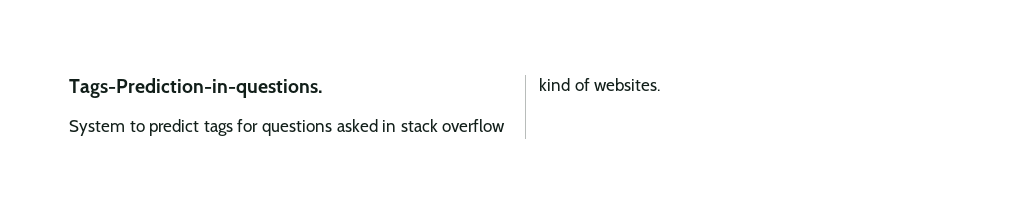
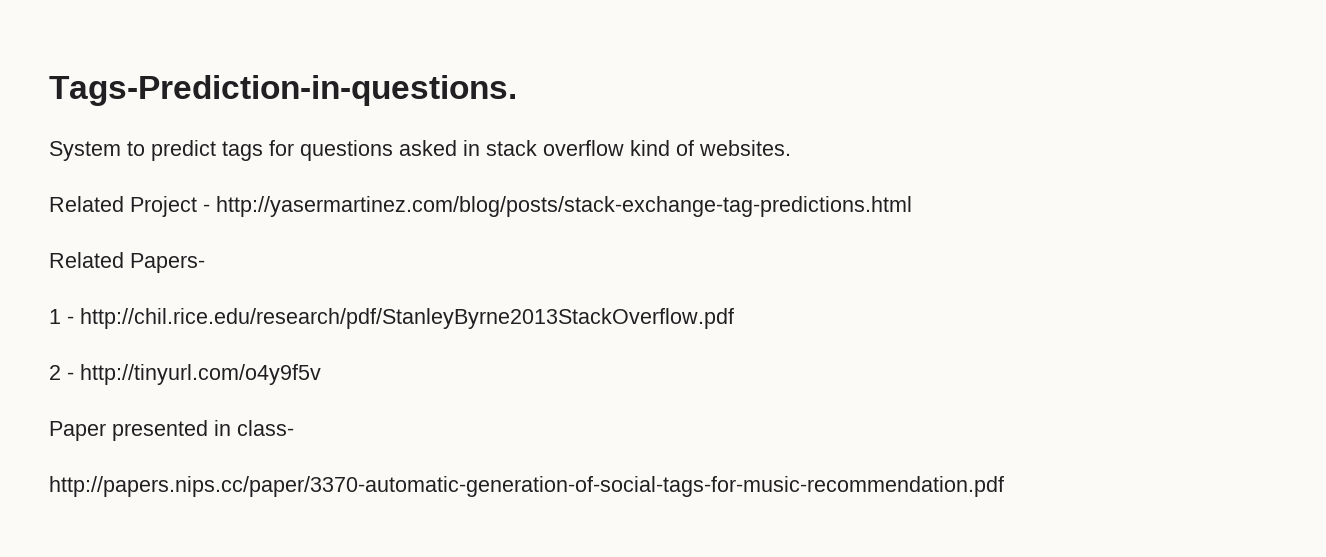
+ Related Project - http://yasermartinez.com/blog/posts/stack-exchange-tag-predictions.html
+ Related Papers-
+ 1 - http://chil.rice.edu/research/pdf/StanleyByrne2013StackOverflow.pdf
+ 2 - http://tinyurl.com/o4y9f5v
+ Paper presented in class-
+ http://papers.nips.cc/paper/3370-automatic-generation-of-social-tags-for-music-recommendation.pdf

